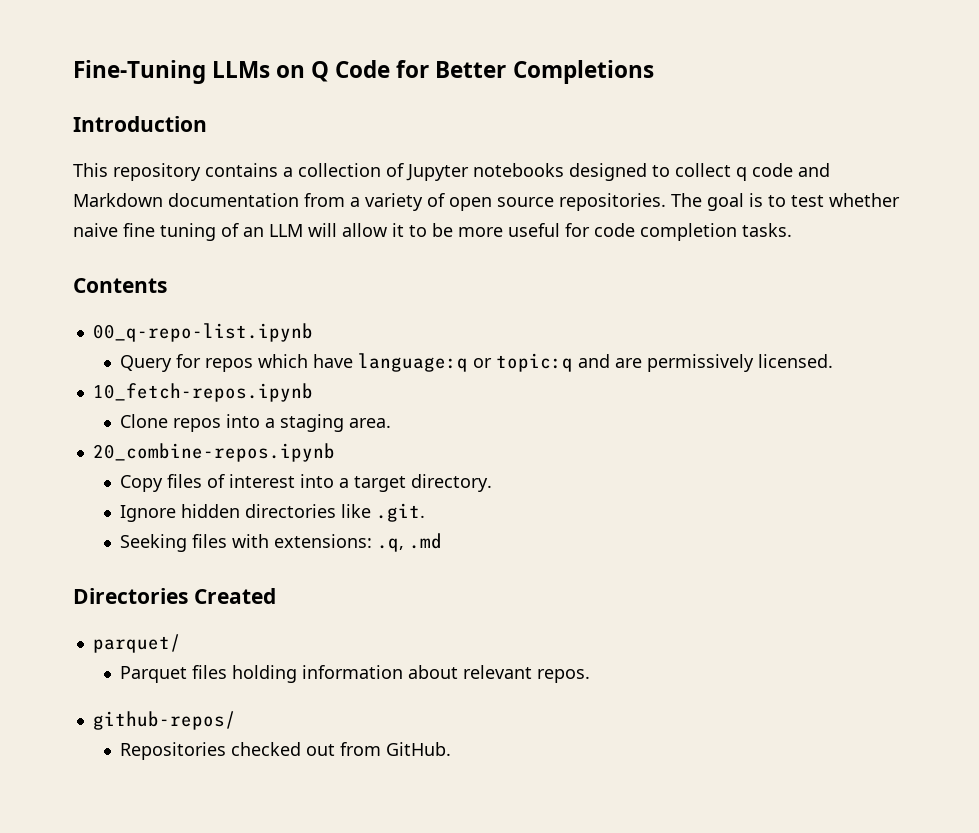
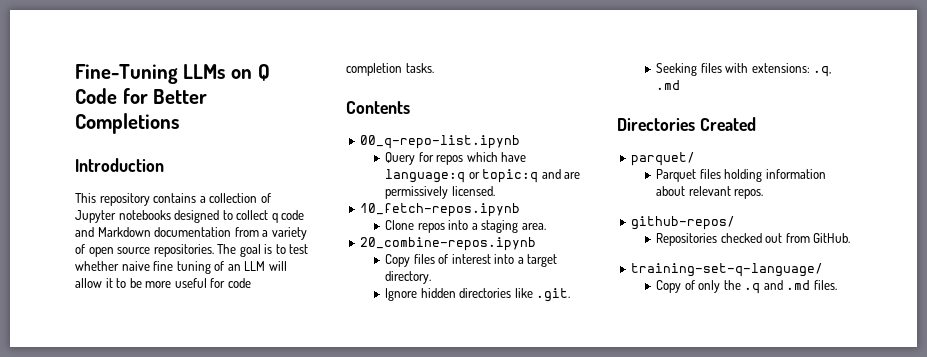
+ training-set-q-language/
+ Copy of only the .q and .md files.

